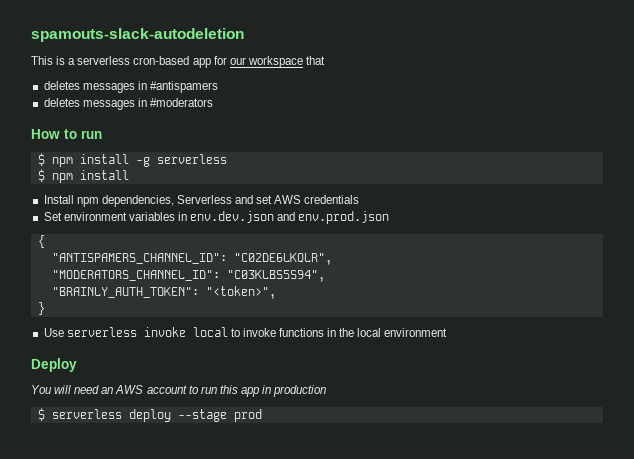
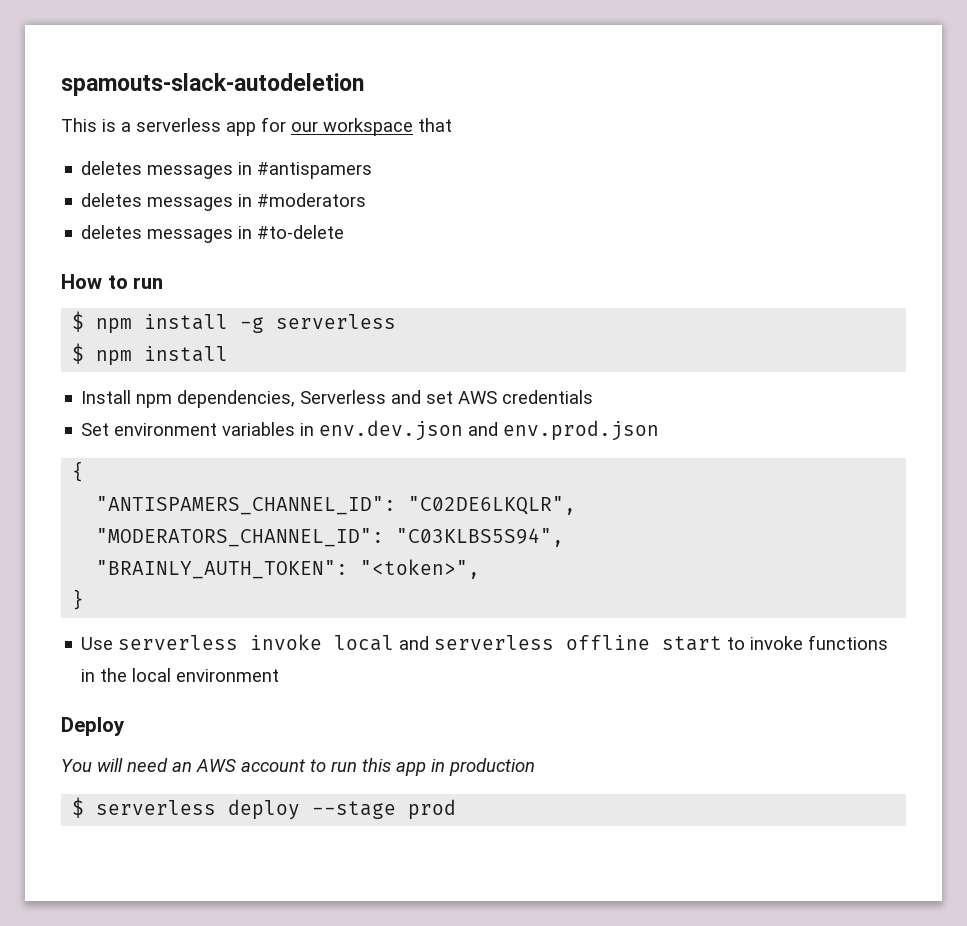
- This is a serverless cron-based app for our workspace that
+ This is a serverless app for our workspace that
+ deletes messages in #to-delete
- Use serverless invoke local to invoke functions in the local environment
+ Use serverless invoke local and serverless offline start to invoke functions in the local environment

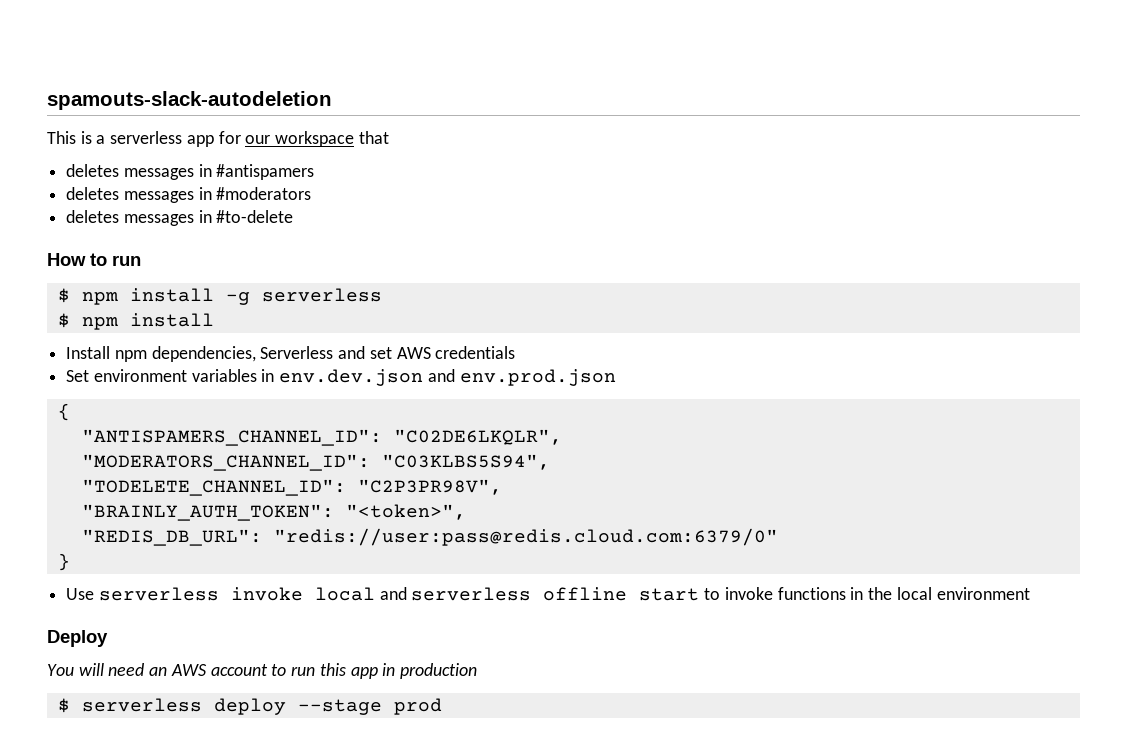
+ "TODELETE_CHANNEL_ID": "C2P3PR98V",
+ "REDIS_DB_URL": "redis://user:pass@redis.cloud.com:6379/0"

